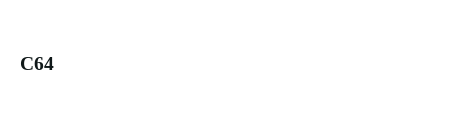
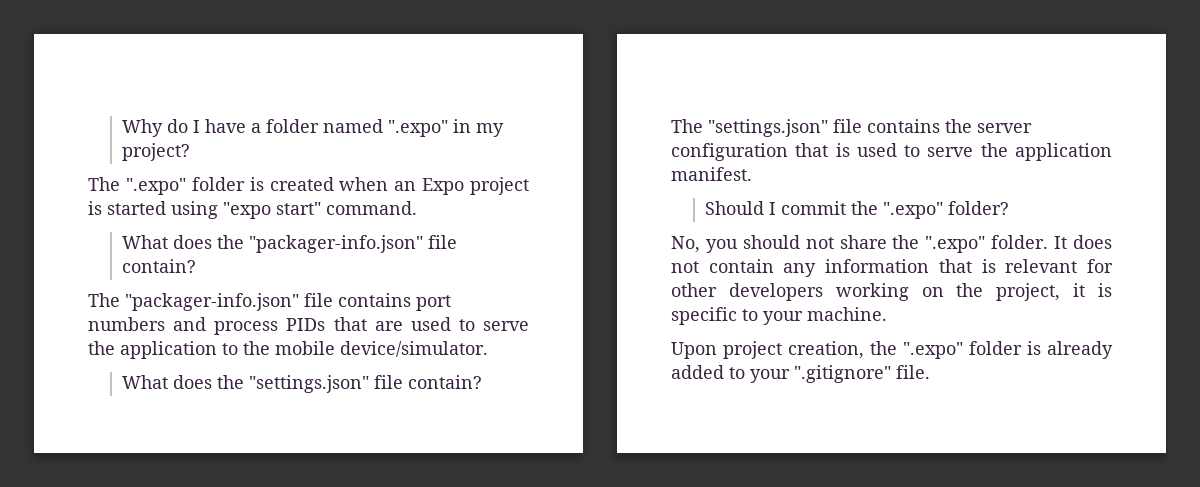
- C64
+ Why do I have a folder named ".expo" in my project?
+ The ".expo" folder is created when an Expo project is started using "expo start" command.
+ What does the "packager-info.json" file contain?
+ The "packager-info.json" file contains port numbers and process PIDs that are used to serve the application to the mobile device/simulator.
+ What does the "settings.json" file contain?
+ The "settings.json" file contains the server configuration that is used to serve the application manifest.
+ Should I commit the ".expo" folder?
+ No, you should not share the ".expo" folder. It does not contain any information that is relevant for other developers working on the project, it is specific to your machine.
+ Upon project creation, the ".expo" folder is already added to your ".gitignore" file.

